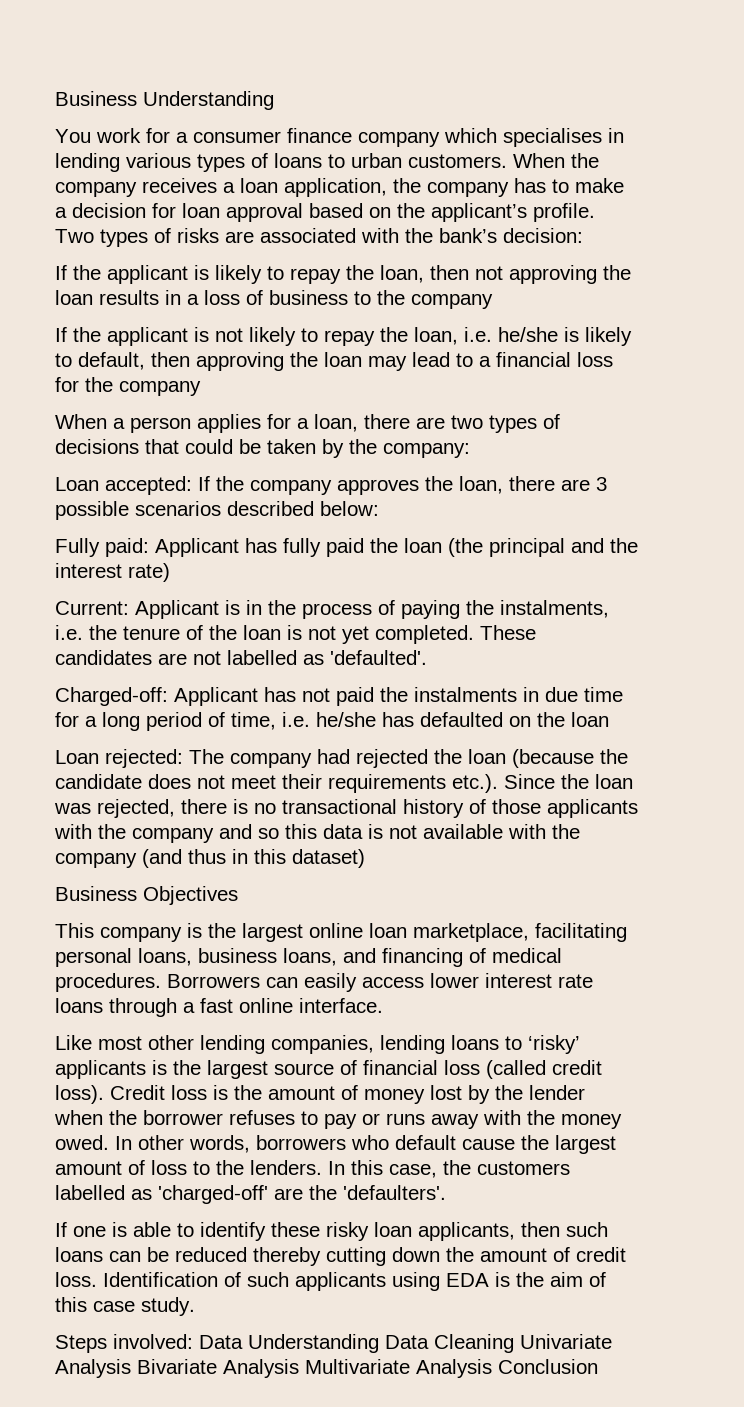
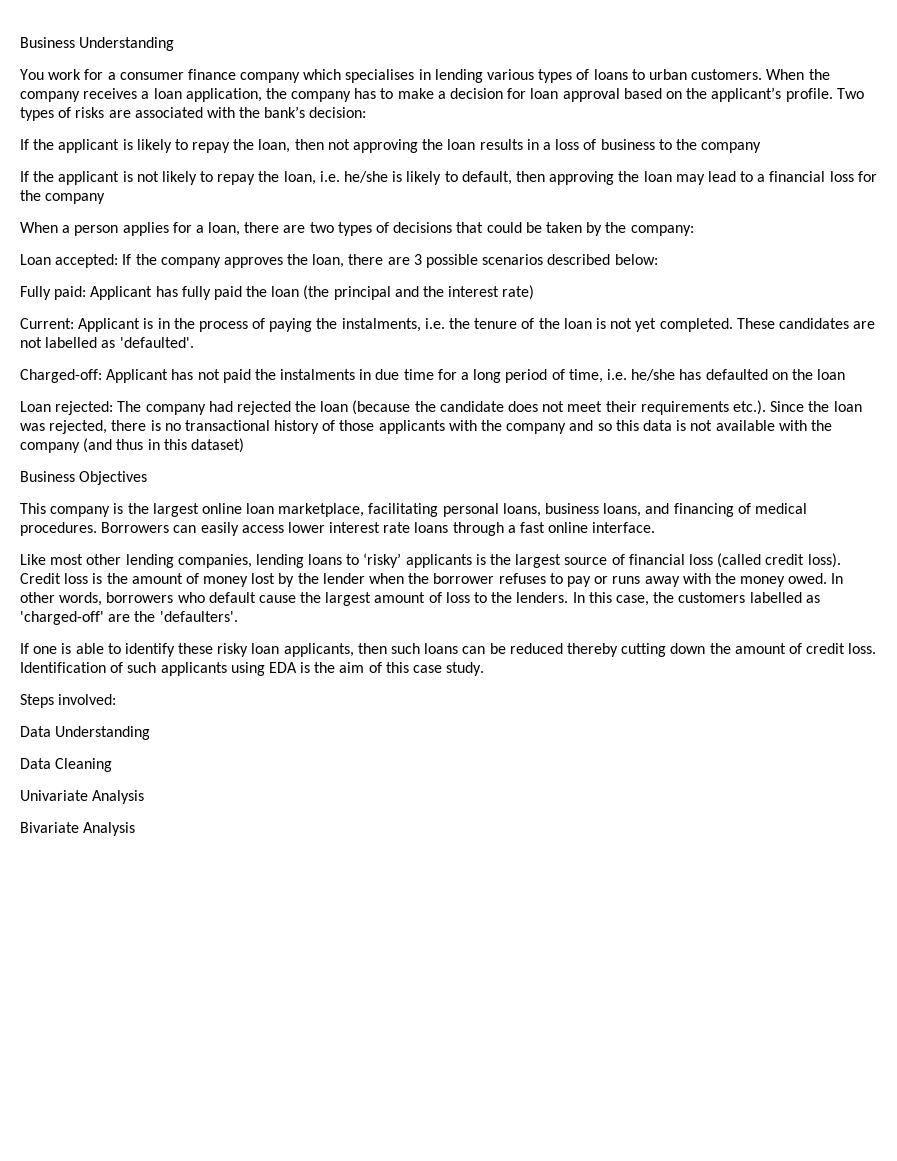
- Steps involved: Data Understanding Data Cleaning Univariate Analysis Bivariate Analysis Multivariate Analysis Conclusion
+ Steps involved:
+ Data Understanding
+ Data Cleaning
+ Univariate Analysis
+ Bivariate Analysis

